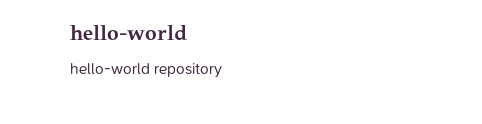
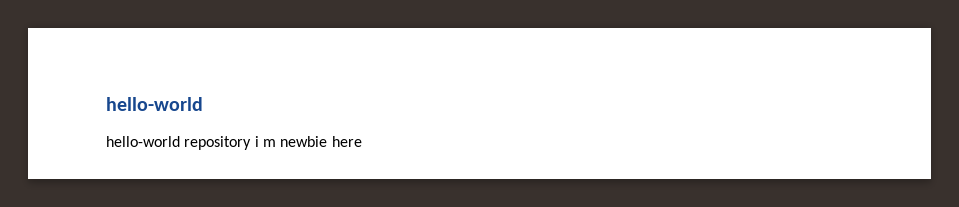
- hello-world repository
+ hello-world repository i m newbie here

